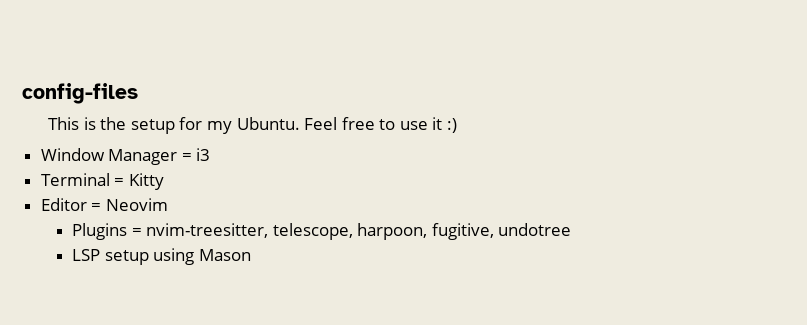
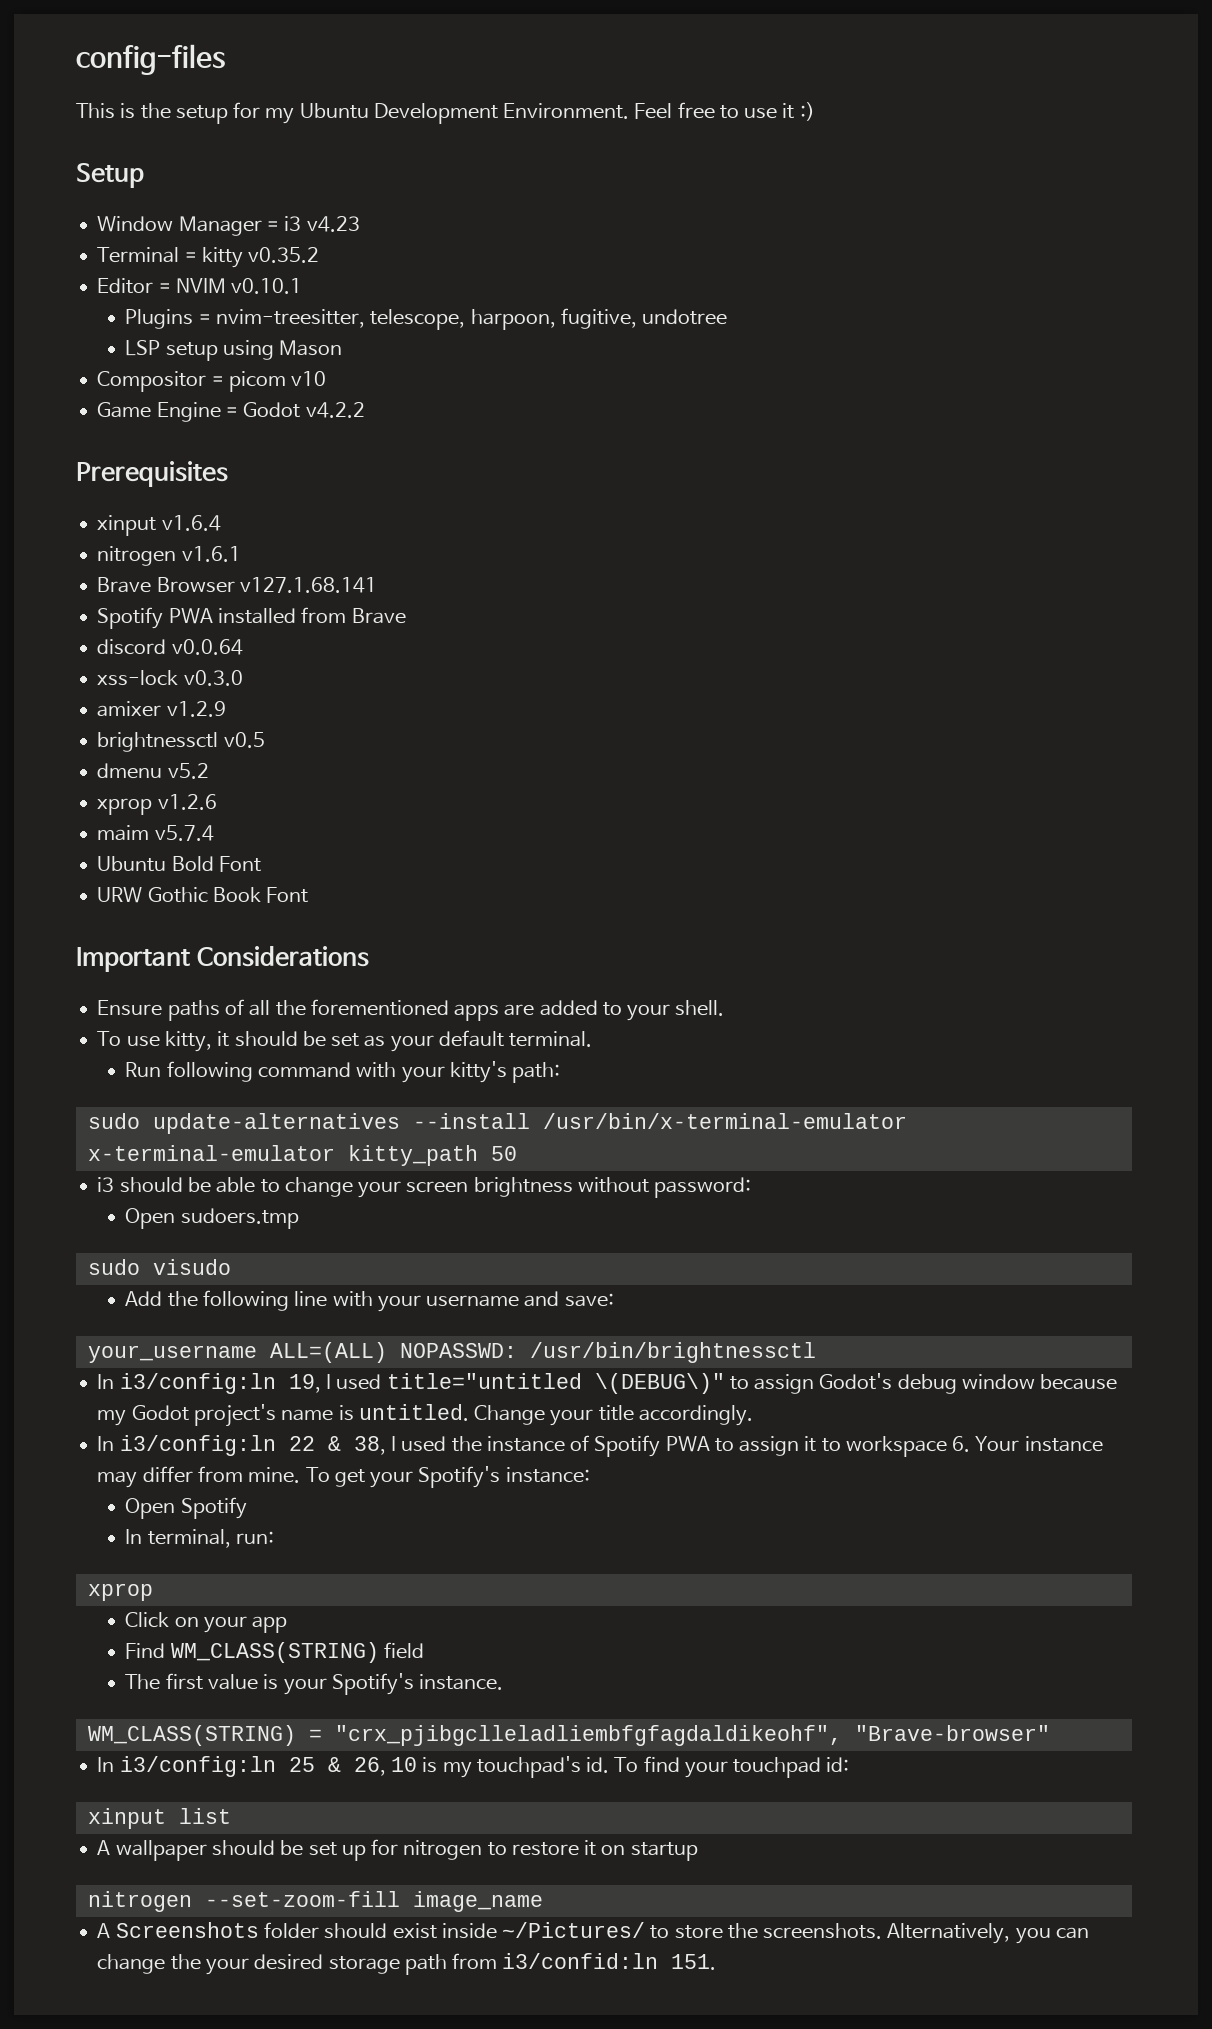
- This is the setup for my Ubuntu.
+ This is the setup for my Ubuntu Development Environment.
+ Setup
- Window Manager = i3
+ Window Manager = i3 v4.23
- Terminal = Kitty
+ Terminal = kitty v0.35.2
- Editor = Neovim
+ Editor = NVIM v0.10.1
+ Compositor = picom v10
+ Game Engine = Godot v4.2.2
+ Prerequisites
+ xinput v1.6.4
+ nitrogen v1.6.1
+ Brave Browser v127.1.68.141
+ Spotify PWA installed from Brave
+ discord v0.0.64
+ xss-lock v0.3.0
+ amixer v1.2.9
+ brightnessctl v0.5
+ dmenu v5.2
+ xprop v1.2.6
+ maim v5.7.4
+ Ubuntu Bold Font
+ URW Gothic Book Font
+ Important Considerations
+ Ensure paths of all the forementioned apps are added to your shell.
+ To use kitty, it should be set as your default terminal.
+ Run following command with your kitty's path:
+ sudo update-alternatives --install /usr/bin/x-terminal-emulator x-terminal-emulator kitty_path 50
+ i3 should be able to change your screen brightness without password:
+ Open sudoers.tmp
+ sudo visudo
+ Add the following line with your username and save:
+ your_username ALL=(ALL) NOPASSWD: /usr/bin/brightnessctl
+ In i3/config:ln 19, I used title="untitled \(DEBUG\)" to assign Godot's debug window because my Godot project's name is untitled. Change your title accordingly.
+ In i3/config:ln 22 & 38, I used the instance of Spotify PWA to assign it to workspace 6. Your instance may differ from mine. To get your Spotify's instance:
+ Open Spotify
+ In terminal, run:
+ xprop
+ Click on your app
+ Find WM_CLASS(STRING) field
+ The first value is your Spotify's instance.
+ WM_CLASS(STRING) = "crx_pjibgclleladliembfgfagdaldikeohf", "Brave-browser"
+ In i3/config:ln 25 & 26, 10 is my touchpad's id. To find your touchpad id:
+ xinput list
+ A wallpaper should be set up for nitrogen to restore it on startup
+ nitrogen --set-zoom-fill image_name
+ A Screenshots folder should exist inside ~/Pictures/ to store the screenshots. Alternatively, you can change the your desired storage path from i3/confid:ln 151.

